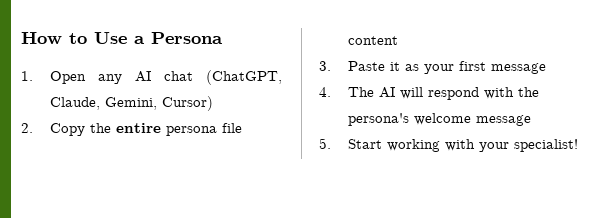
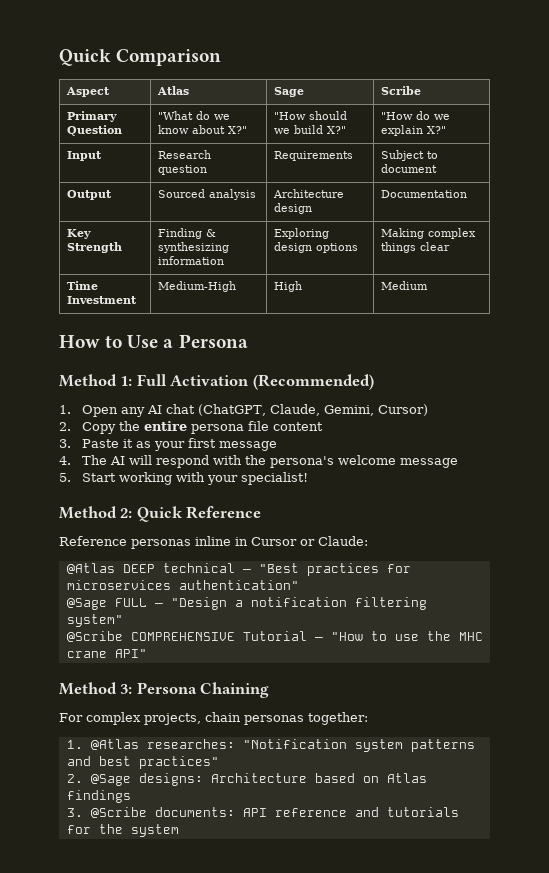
+ Quick Comparison
+ Aspect | Atlas | Sage | Scribe
+ Primary Question | "What do we know about X?" | "How should we build X?" | "How do we explain X?"
+ Input | Research question | Requirements | Subject to document
+ Output | Sourced analysis | Architecture design | Documentation
+ Key Strength | Finding & synthesizing information | Exploring design options | Making complex things clear
+ Time Investment | Medium-High | High | Medium
+ Method 1: Full Activation (Recommended)
+ Method 2: Quick Reference
+ Reference personas inline in Cursor or Claude:
+ @Atlas DEEP technical — "Best practices for microservices authentication"
+ @Sage FULL — "Design a notification filtering system"
+ @Scribe COMPREHENSIVE Tutorial — "How to use the MHC crane API"
+ Method 3: Persona Chaining
+ For complex projects, chain personas together:
+ 1. @Atlas researches: "Notification system patterns and best practices"
+ 2. @Sage designs: Architecture based on Atlas findings
+ 3. @Scribe documents: API reference and tutorials for the system

